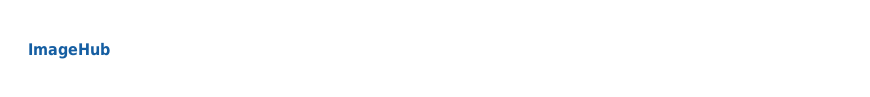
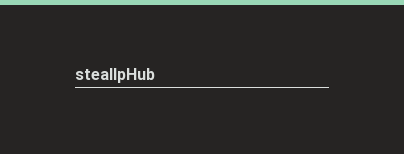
- ImageHub
+ stealIpHub

